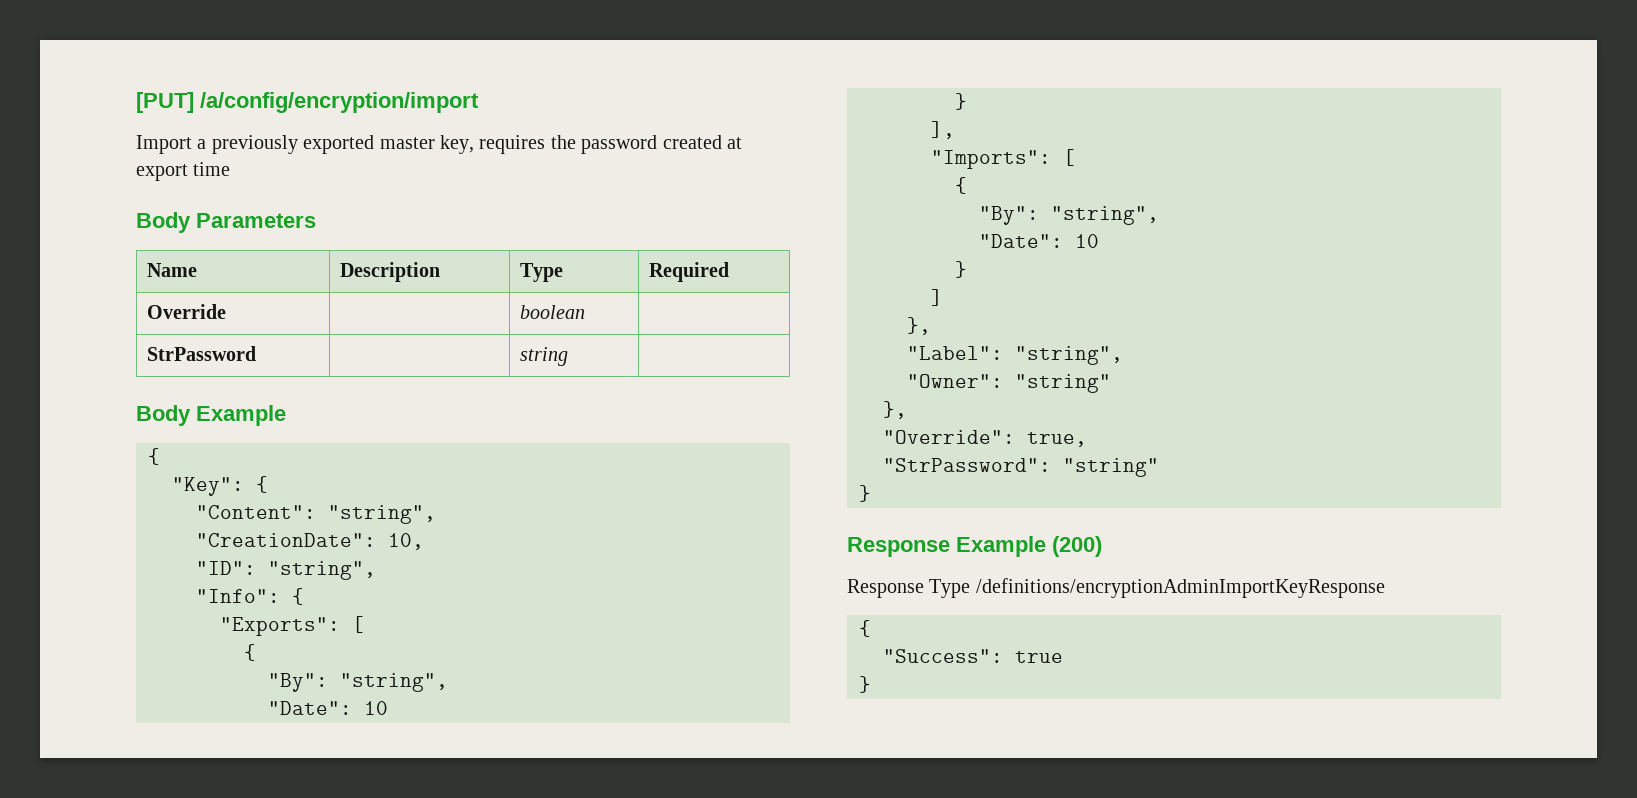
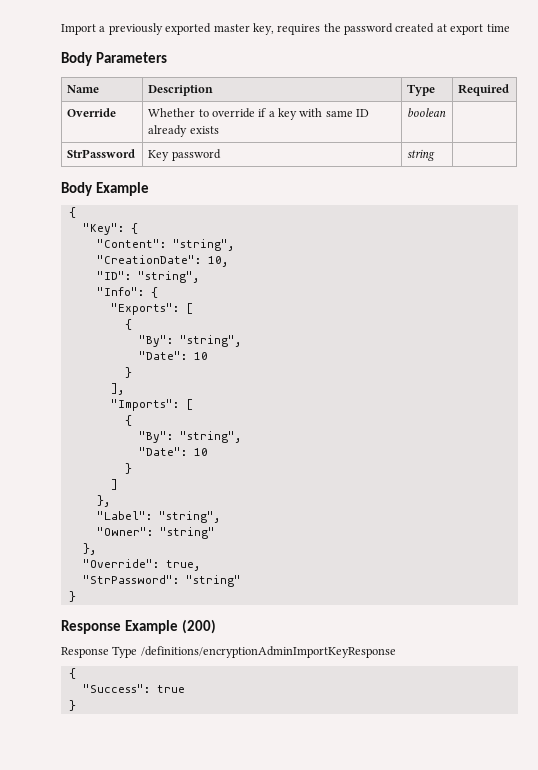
- [PUT] /a/config/encryption/import
- Override | | boolean |
+ Override | Whether to override if a key with same ID already exists | boolean |
- StrPassword | | string |
+ StrPassword | Key password | string |

